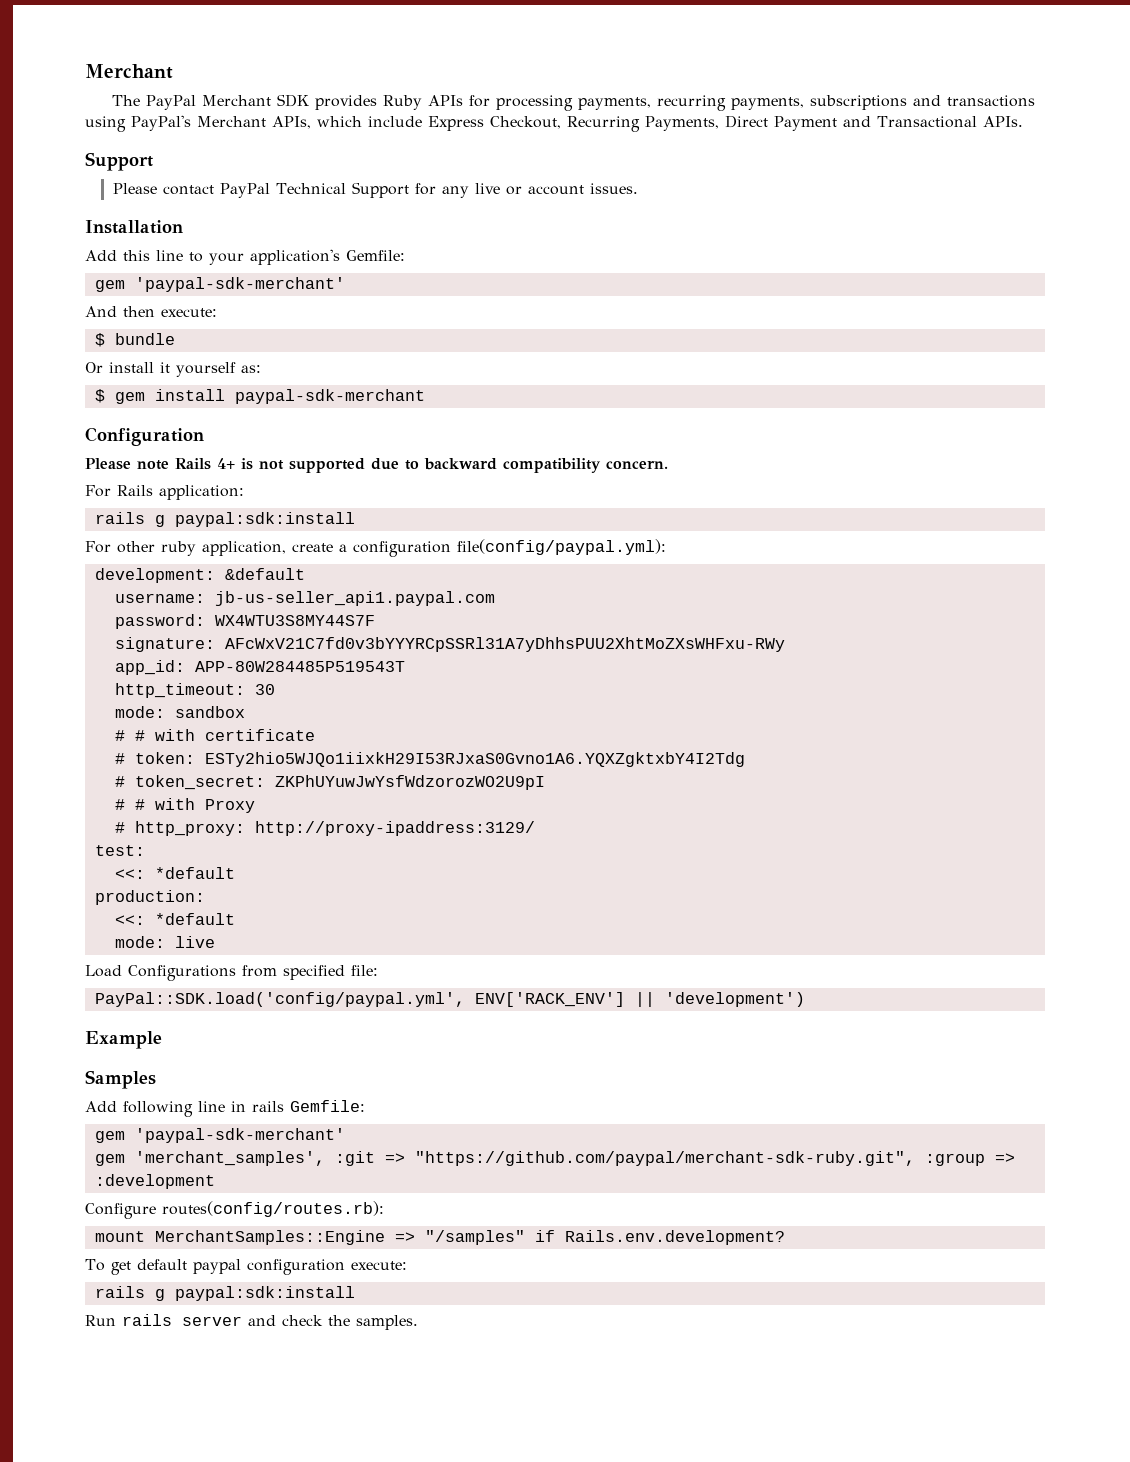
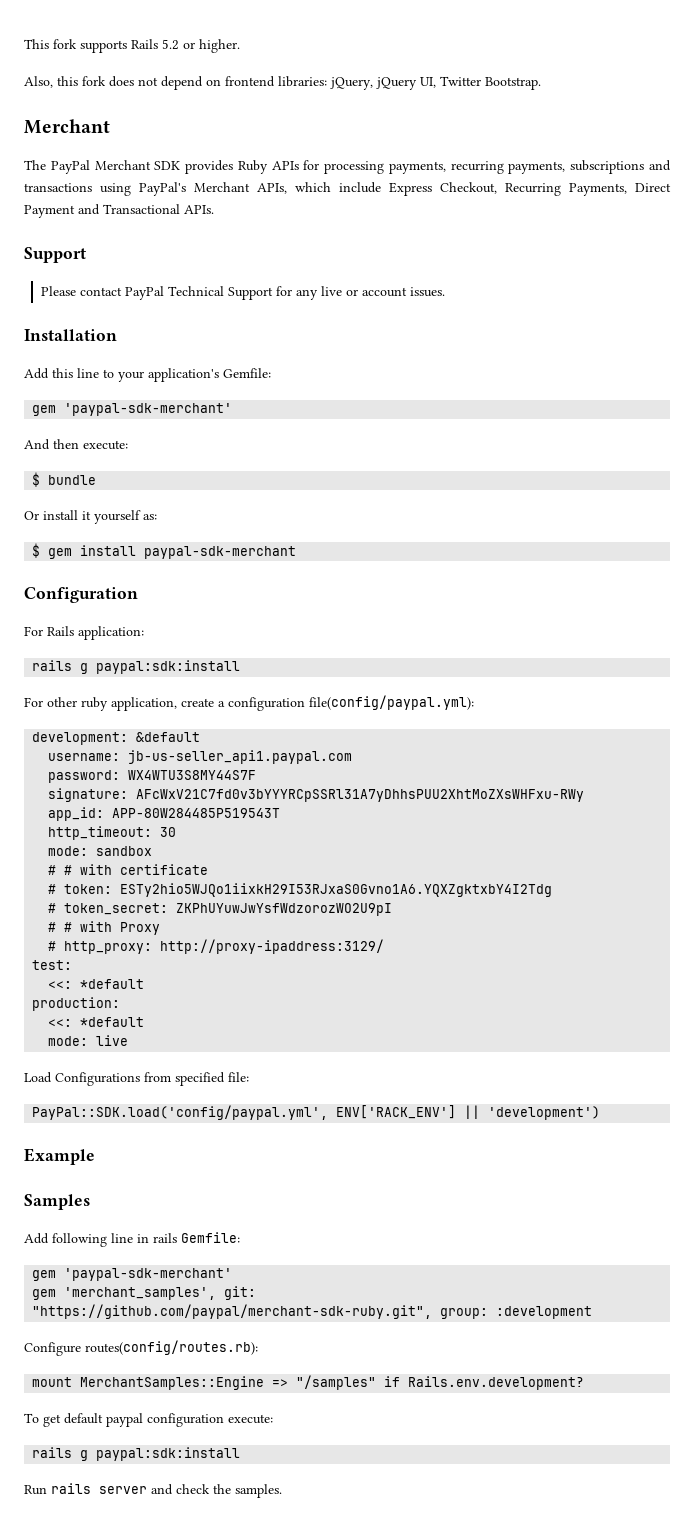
+ This fork supports Rails 5.2 or higher.
+ Also, this fork does not depend on frontend libraries: jQuery, jQuery UI, Twitter Bootstrap.
- Please note Rails 4+ is not supported due to backward compatibility concern.
- gem 'merchant_samples', :git => "https://github.com/paypal/merchant-sdk-ruby.git", :group => :development
+ gem 'merchant_samples', git: "https://github.com/paypal/merchant-sdk-ruby.git", group: :development

